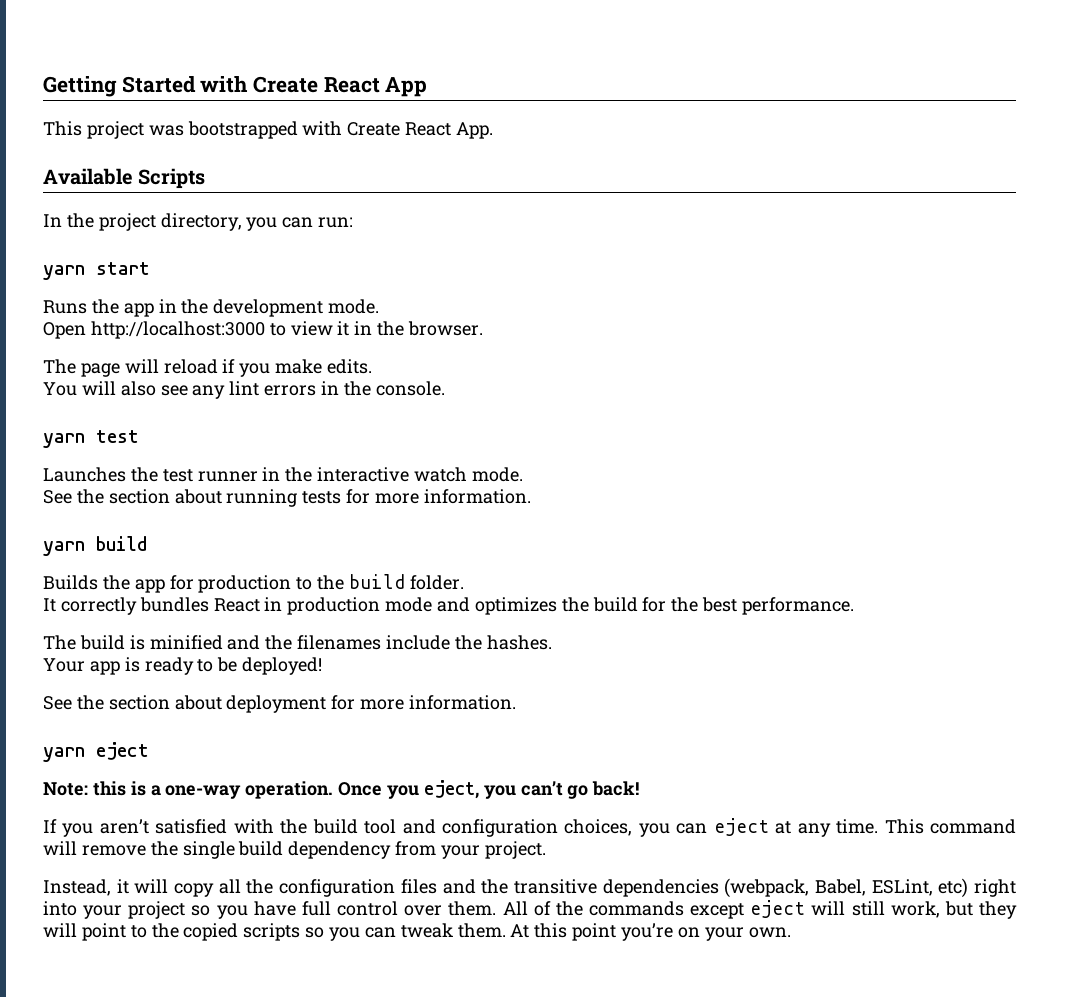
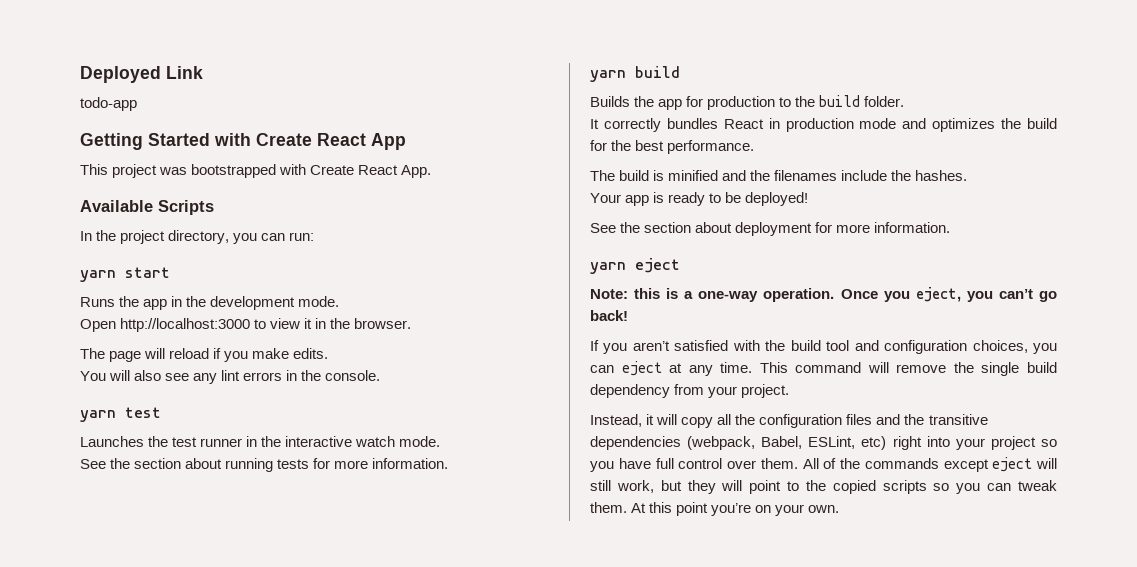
+ Deployed Link
+ todo-app

